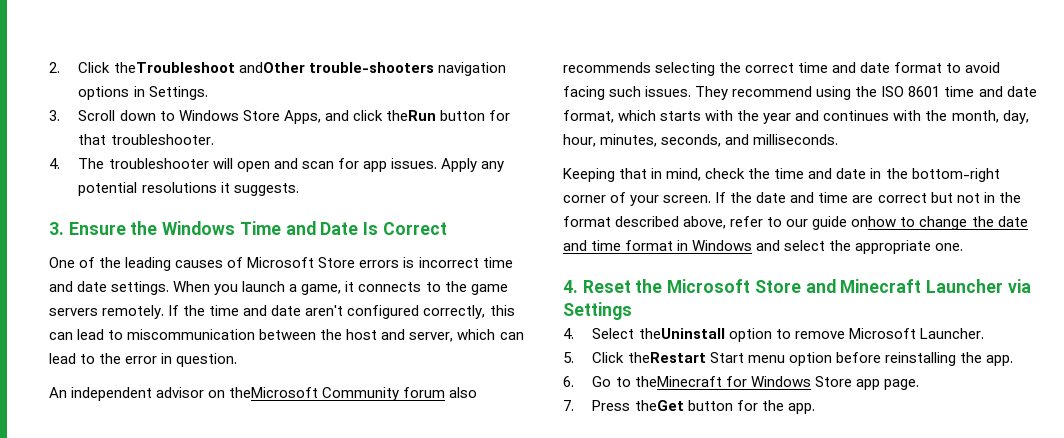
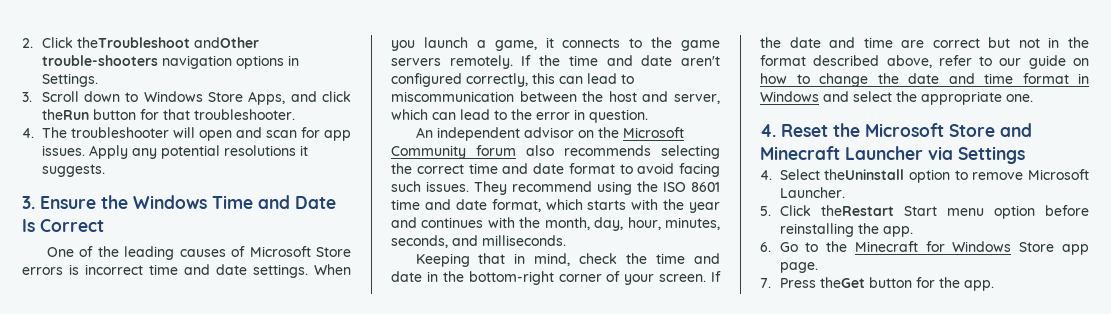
- An independent advisor on theMicrosoft Community forum also recommends selecting the correct time and date format to avoid facing such issues.
+ An independent advisor on the Microsoft Community forum also recommends selecting the correct time and date format to avoid facing such issues.
- If the date and time are correct but not in the format described above, refer to our guide onhow to change the date and time format in Windows and select the appropriate one.
+ If the date and time are correct but not in the format described above, refer to our guide on how to change the date and time format in Windows and select the appropriate one.
- 6. Go to theMinecraft for Windows Store app page.
+ 6. Go to the Minecraft for Windows Store app page.

